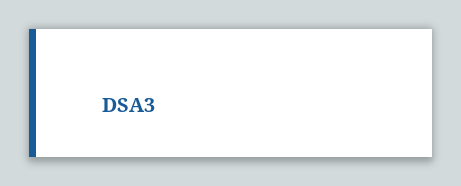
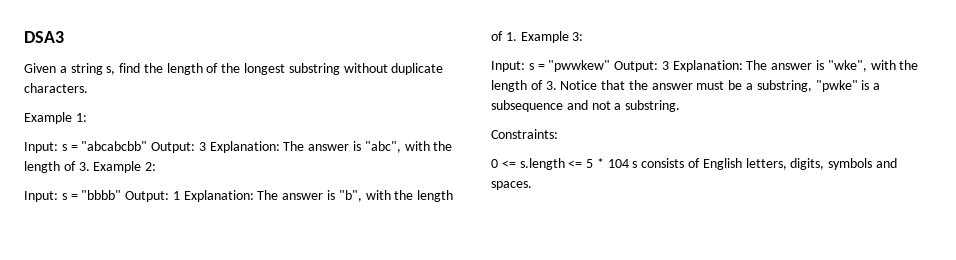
+ Given a string s, find the length of the longest substring without duplicate characters.
+ Example 1:
+ Input: s = "abcabcbb" Output: 3 Explanation: The answer is "abc", with the length of 3. Example 2:
+ Input: s = "bbbb" Output: 1 Explanation: The answer is "b", with the length of 1. Example 3:
+ Input: s = "pwwkew" Output: 3 Explanation: The answer is "wke", with the length of 3. Notice that the answer must be a substring, "pwke" is a subsequence and not a substring.
+ Constraints:
+ 0 <= s.length <= 5 * 104 s consists of English letters, digits, symbols and spaces.

